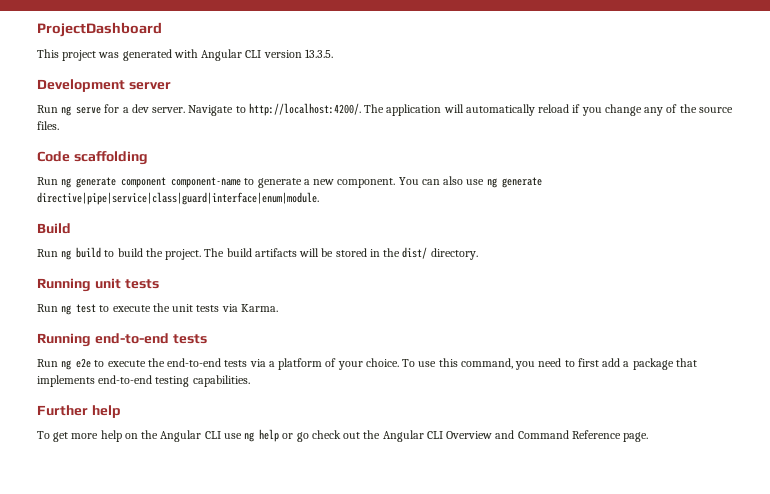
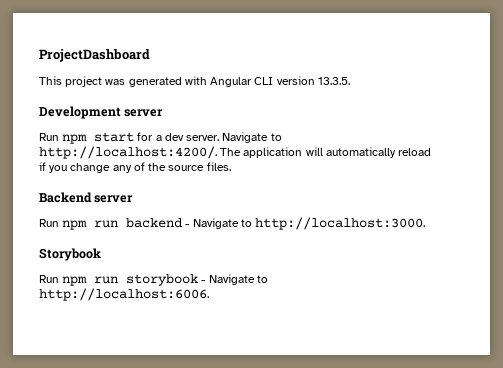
- Run ng serve for a dev server.
+ Run npm start for a dev server.
- Code scaffolding
- Run ng generate component component-name to generate a new component. You can also use ng generate directive|pipe|service|class|guard|interface|enum|module.
- Build
- Run ng build to build the project. The build artifacts will be stored in the dist/ directory.
- Running unit tests
- Run ng test to execute the unit tests via Karma.
- Running end-to-end tests
- Run ng e2e to execute the end-to-end tests via a platform of your choice. To use this command, you need to first add a package that implements end-to-end testing capabilities.
- Further help
- To get more help on the Angular CLI use ng help or go check out the Angular CLI Overview and Command Reference page.
+ Backend server
+ Run npm run backend - Navigate to http://localhost:3000.
+ Storybook
+ Run npm run storybook - Navigate to http://localhost:6006.

